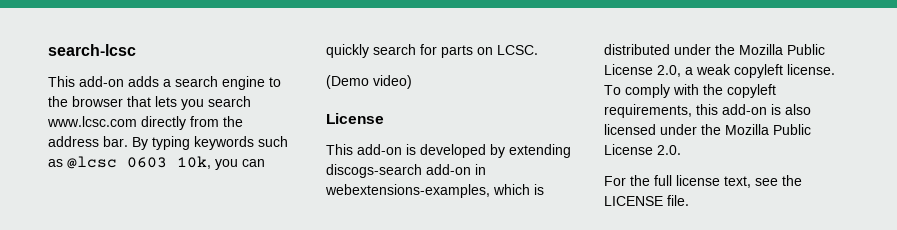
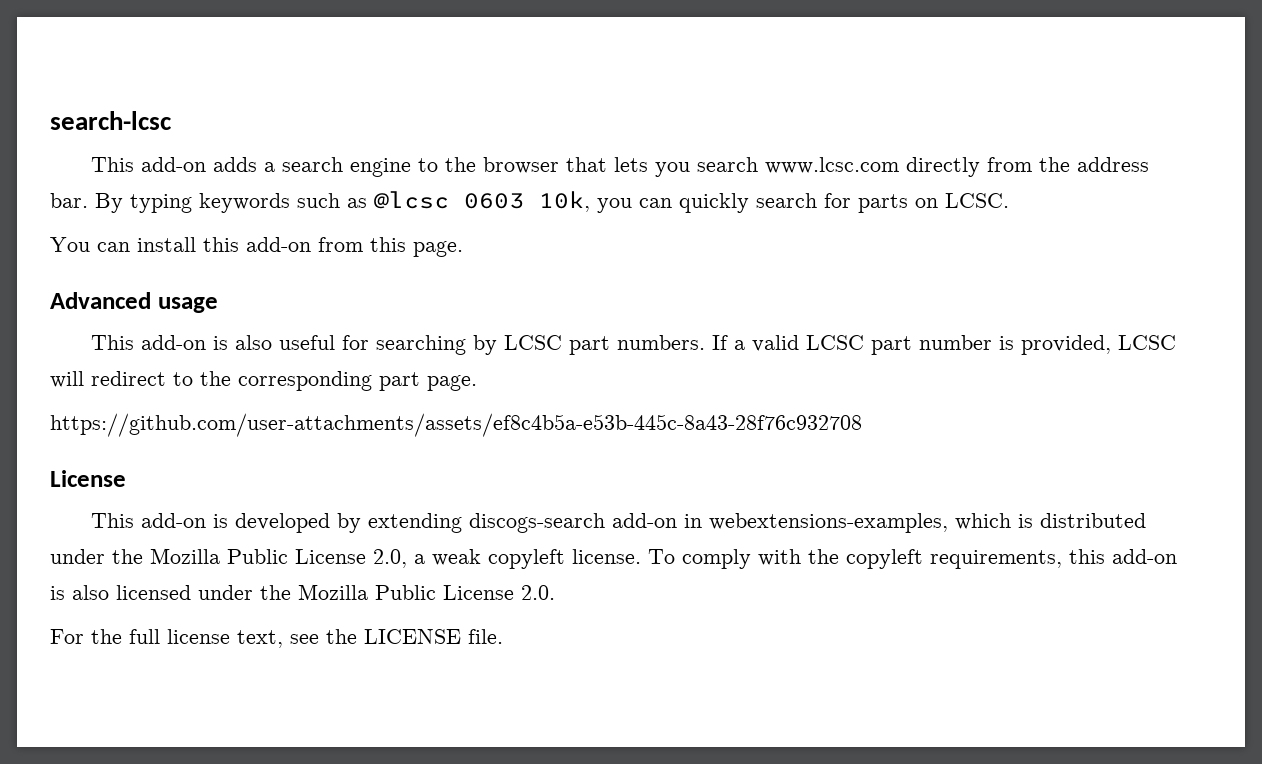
- (Demo video)
+ You can install this add-on from this page.
+ Advanced usage
+ This add-on is also useful for searching by LCSC part numbers. If a valid LCSC part number is provided, LCSC will redirect to the corresponding part page.
+ https://github.com/user-attachments/assets/ef8c4b5a-e53b-445c-8a43-28f76c932708

